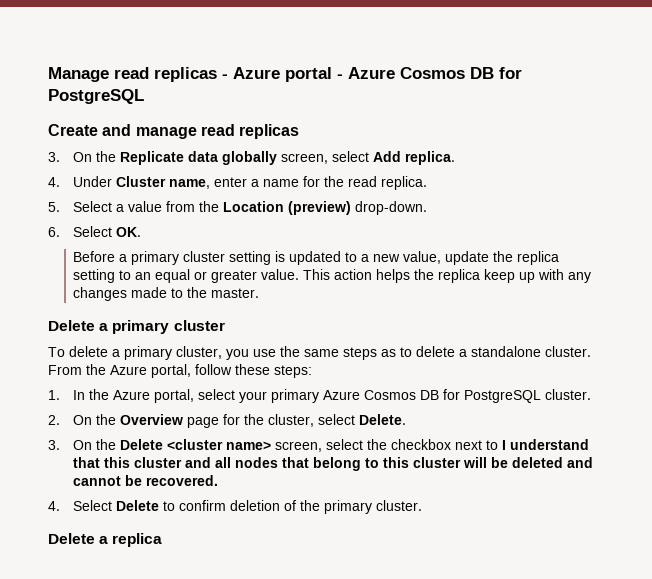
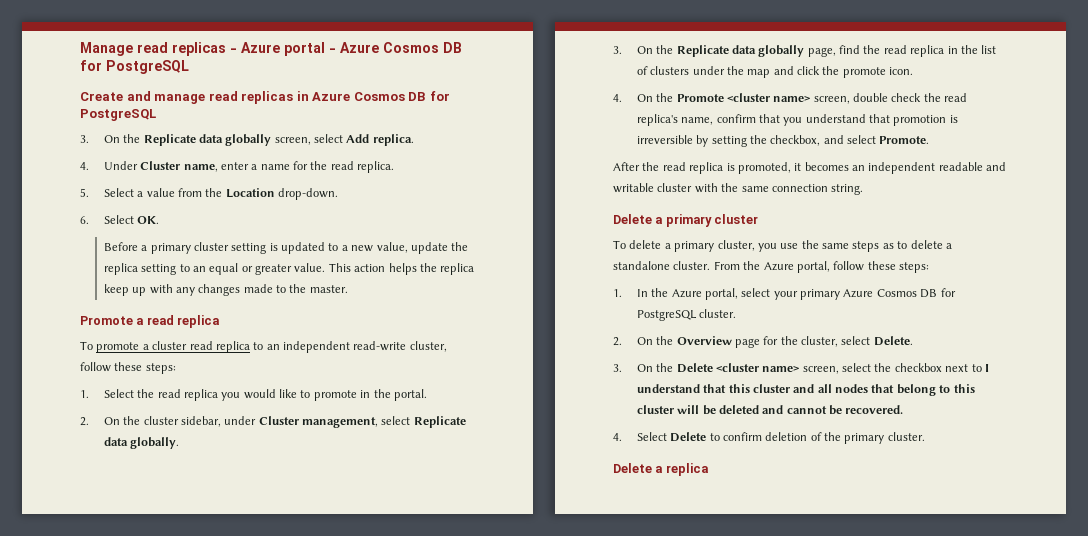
- Create and manage read replicas
+ Create and manage read replicas in Azure Cosmos DB for PostgreSQL
- 5. Select a value from the Location (preview) drop-down.
+ 5. Select a value from the Location drop-down.
+ Promote a read replica
+ To promote a cluster read replica to an independent read-write cluster, follow these steps:
+ 1. Select the read replica you would like to promote in the portal.
+ 2. On the cluster sidebar, under Cluster management, select Replicate data globally.
+ 3. On the Replicate data globally page, find the read replica in the list of clusters under the map and click the promote icon.
+ 4. On the Promote <cluster name> screen, double check the read replica's name, confirm that you understand that promotion is irreversible by setting the checkbox, and select Promote.
+ After the read replica is promoted, it becomes an independent readable and writable cluster with the same connection string.

